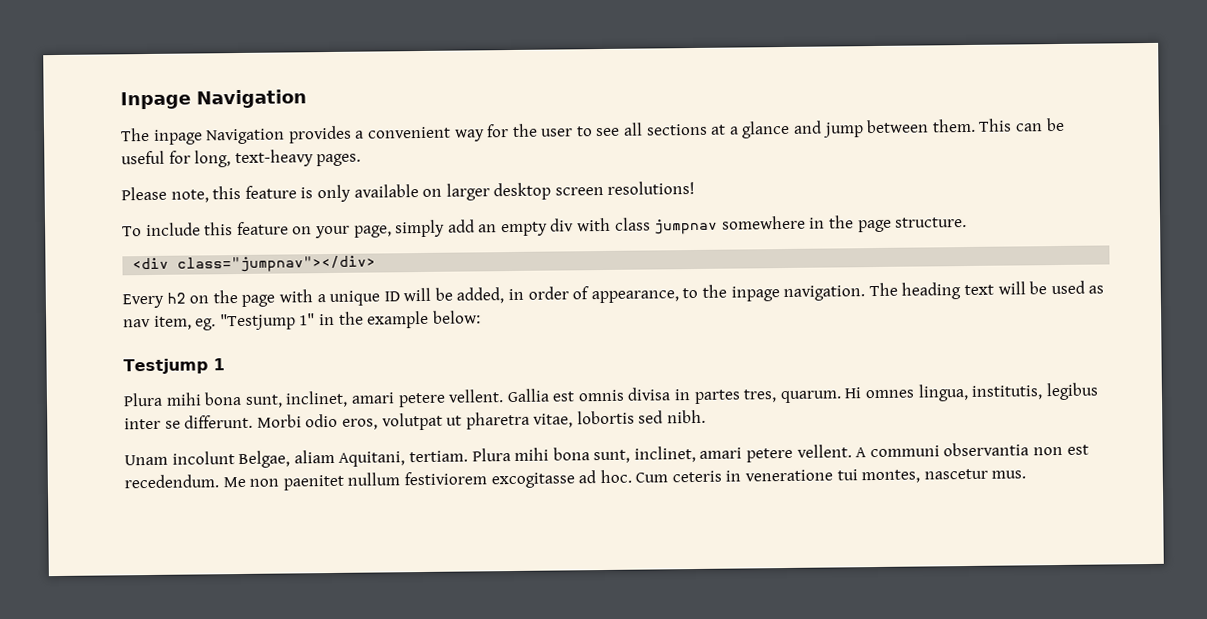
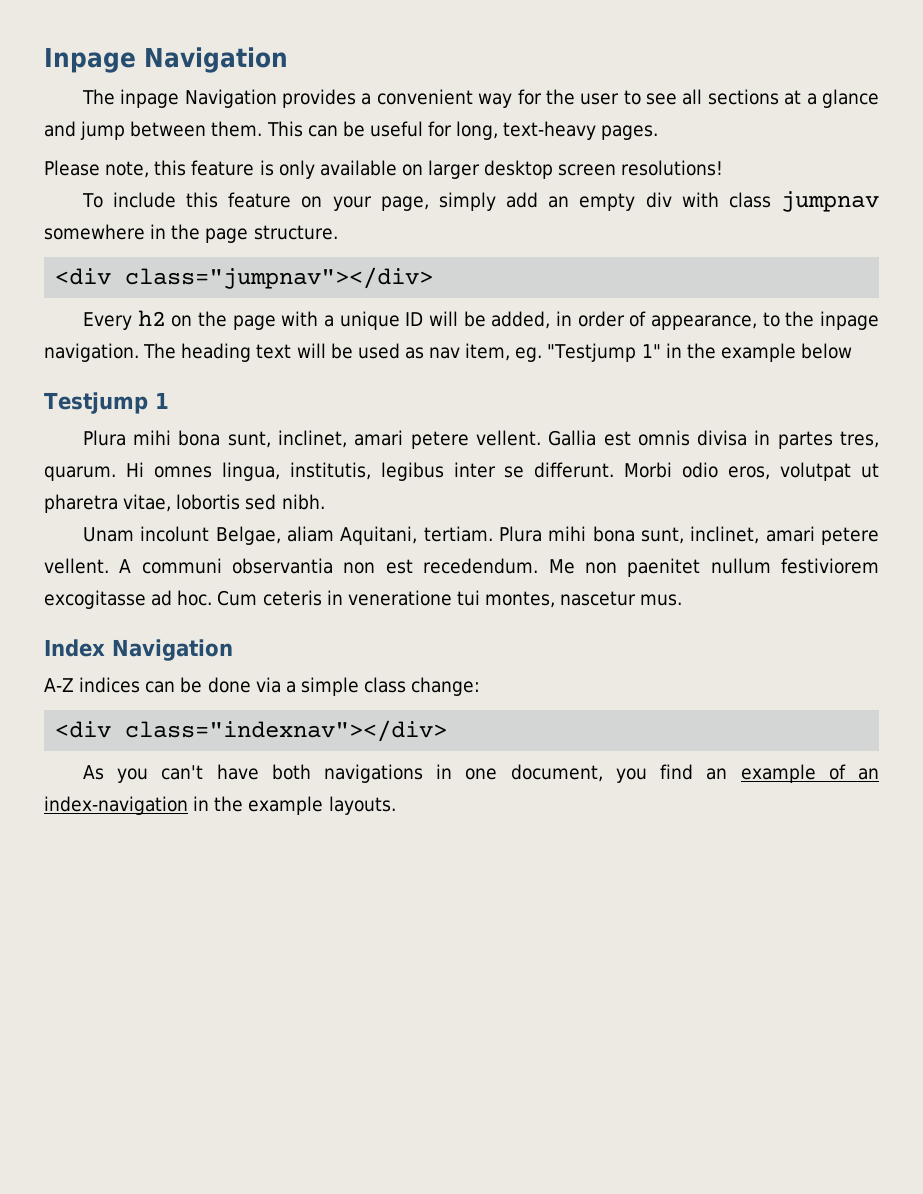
- The heading text will be used as nav item, eg. "Testjump 1" in the example below:
+ The heading text will be used as nav item, eg. "Testjump 1" in the example below
+ Index Navigation
+ A-Z indices can be done via a simple class change:
+ <div class="indexnav"></div>
+ As you can't have both navigations in one document, you find an example of an index-navigation in the example layouts.

